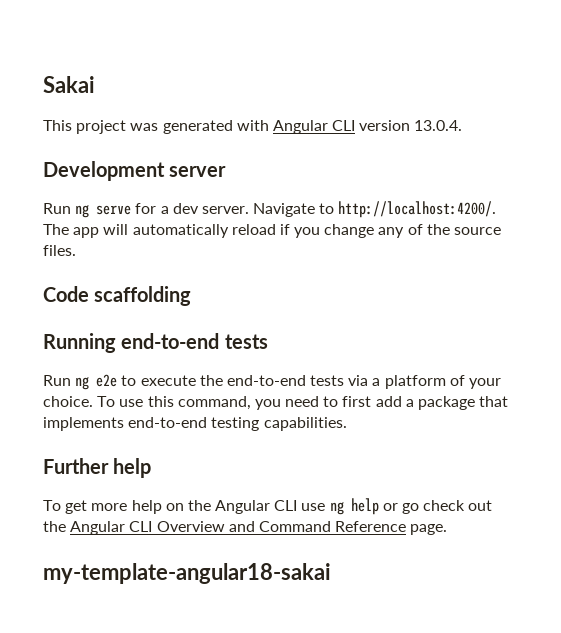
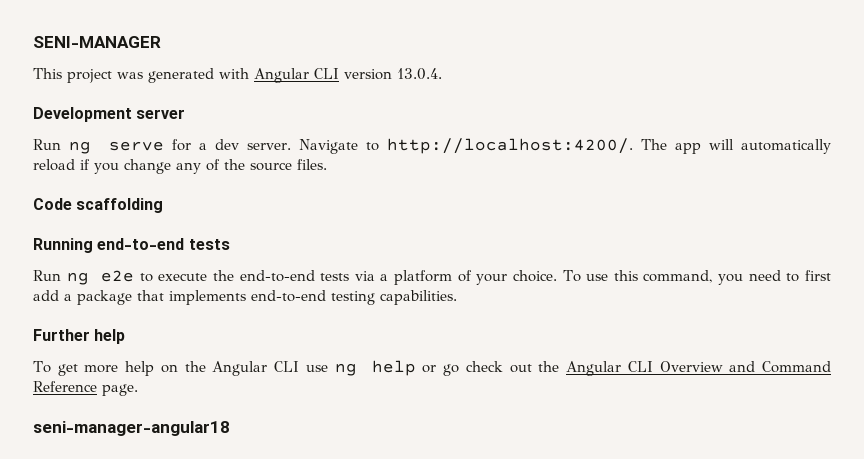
- Sakai
+ SENI-MANAGER
- my-template-angular18-sakai
+ seni-manager-angular18

